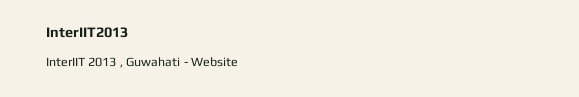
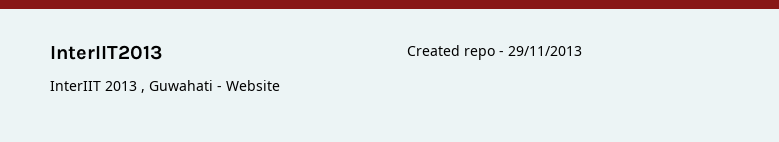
+ Created repo - 29/11/2013

